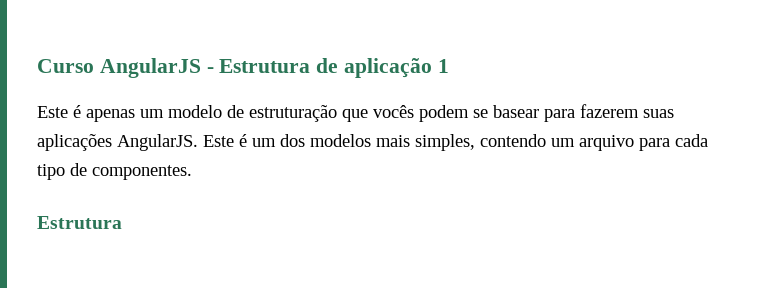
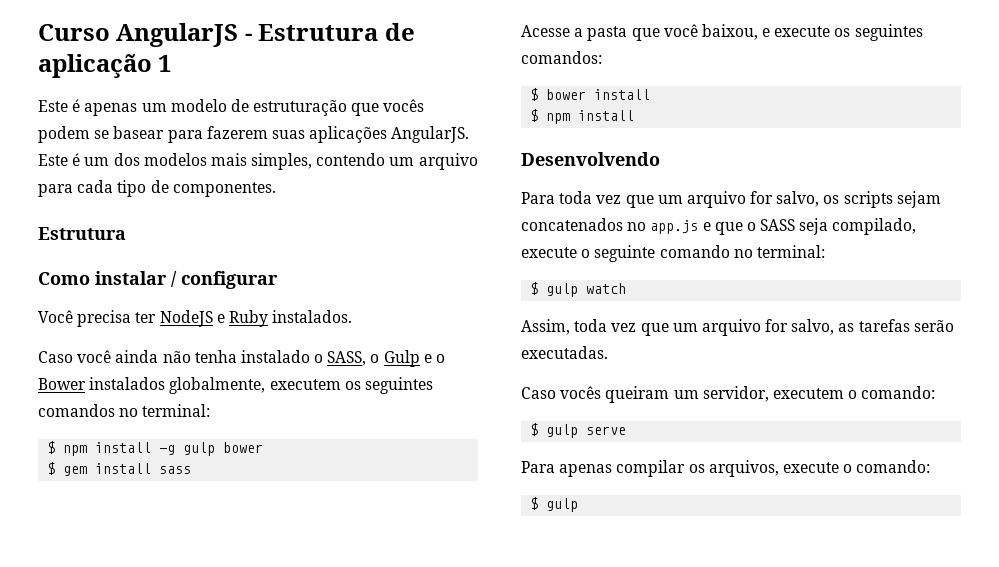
+ Como instalar / configurar
+ Você precisa ter NodeJS e Ruby instalados.
+ Caso você ainda não tenha instalado o SASS, o Gulp e o Bower instalados globalmente, executem os seguintes comandos no terminal:
+ $ npm install -g gulp bower
+ $ gem install sass
+ Acesse a pasta que você baixou, e execute os seguintes comandos:
+ $ bower install
+ $ npm install
+ Desenvolvendo
+ Para toda vez que um arquivo for salvo, os scripts sejam concatenados no app.js e que o SASS seja compilado, execute o seguinte comando no terminal:
+ $ gulp watch
+ Assim, toda vez que um arquivo for salvo, as tarefas serão executadas.
+ Caso vocês queiram um servidor, executem o comando:
+ $ gulp serve
+ Para apenas compilar os arquivos, execute o comando:
+ $ gulp

